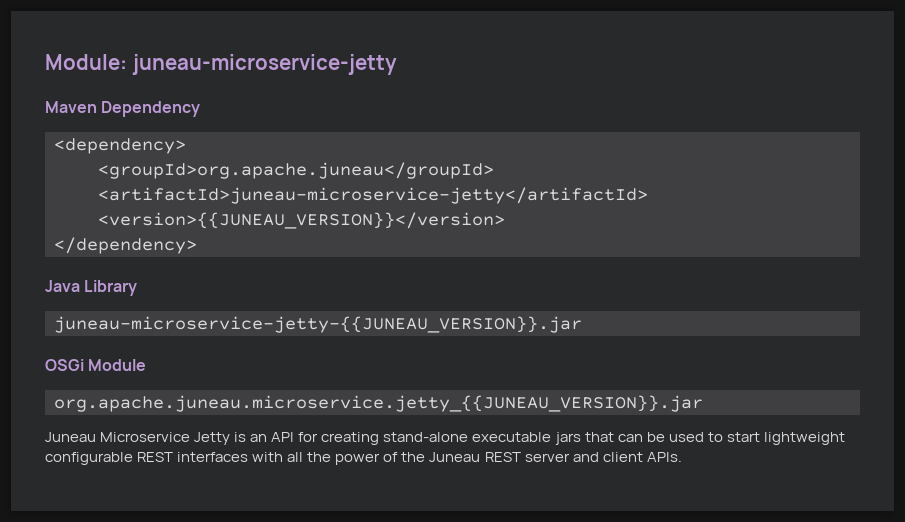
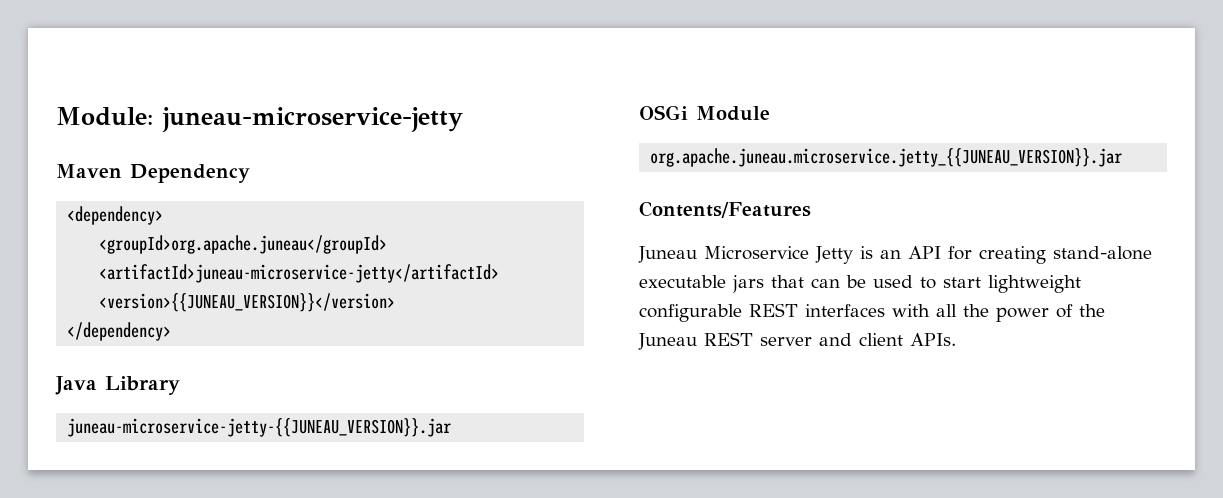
+ Contents/Features

